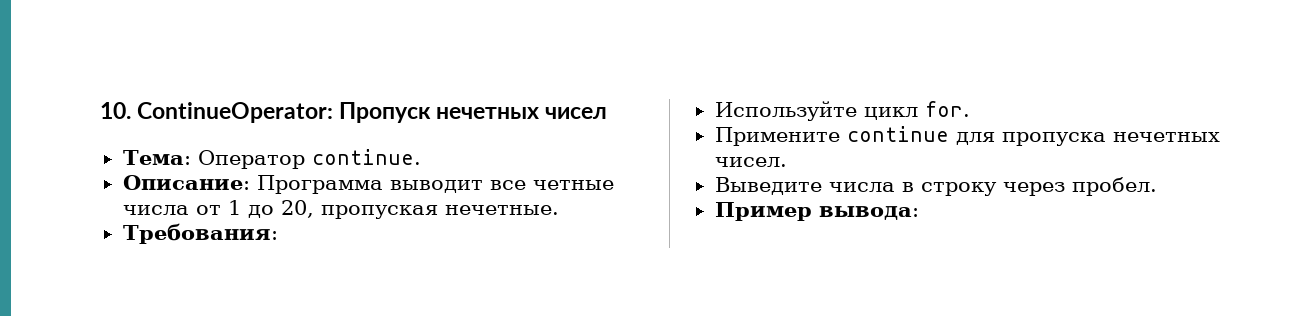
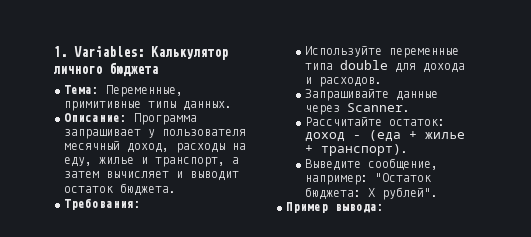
- 10. ContinueOperator: Пропуск нечетных чисел
- Тема: Оператор continue.
- Описание: Программа выводит все четные числа от 1 до 20, пропуская нечетные.
+ 1. Variables: Калькулятор личного бюджета
+ Тема: Переменные, примитивные типы данных.
+ Описание: Программа запрашивает у пользователя месячный доход, расходы на еду, жилье и транспорт, а затем вычисляет и выводит остаток бюджета.
  Требования:
- Используйте цикл for.
- Примените continue для пропуска нечетных чисел.
- Выведите числа в строку через пробел.
+ Используйте переменные типа double для дохода и расходов.
+ Запрашивайте данные через Scanner.
+ Рассчитайте остаток: доход - (еда + жилье + транспорт).
+ Выведите сообщение, например: "Остаток бюджета: X рублей".

